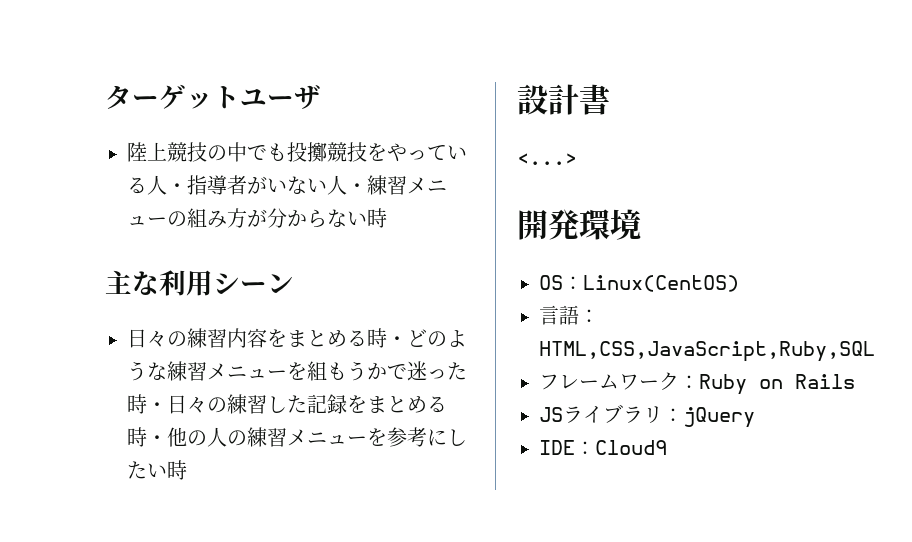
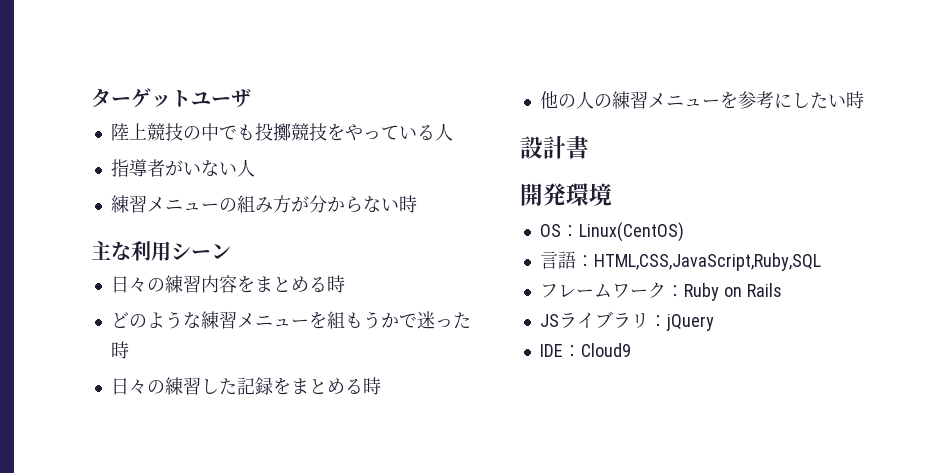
- 陸上競技の中でも投擲競技をやっている人・指導者がいない人・練習メニューの組み方が分からない時
+ 陸上競技の中でも投擲競技をやっている人
+ 指導者がいない人
+ 練習メニューの組み方が分からない時
- 日々の練習内容をまとめる時・どのような練習メニューを組もうかで迷った時・日々の練習した記録をまとめる時・他の人の練習メニューを参考にしたい時
+ 日々の練習内容をまとめる時
+ どのような練習メニューを組もうかで迷った時
+ 日々の練習した記録をまとめる時
+ 他の人の練習メニューを参考にしたい時
- <...>

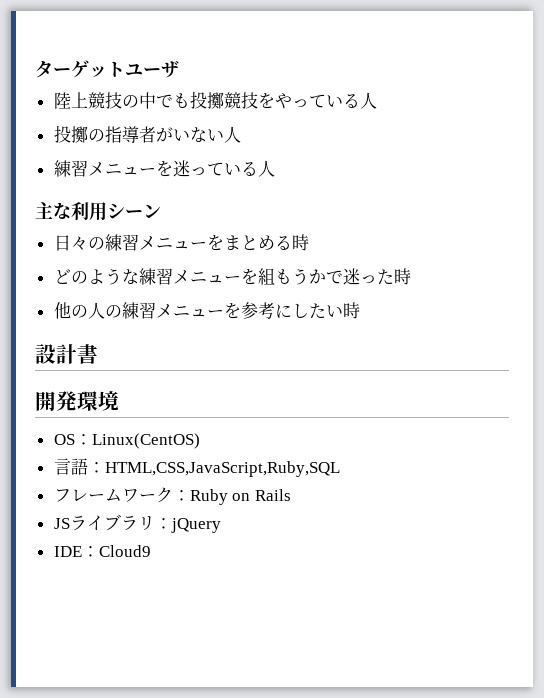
- 指導者がいない人
+ 投擲の指導者がいない人
- 練習メニューの組み方が分からない時
+ 練習メニューを迷っている人
- 日々の練習内容をまとめる時
+ 日々の練習メニューをまとめる時
- 日々の練習した記録をまとめる時

